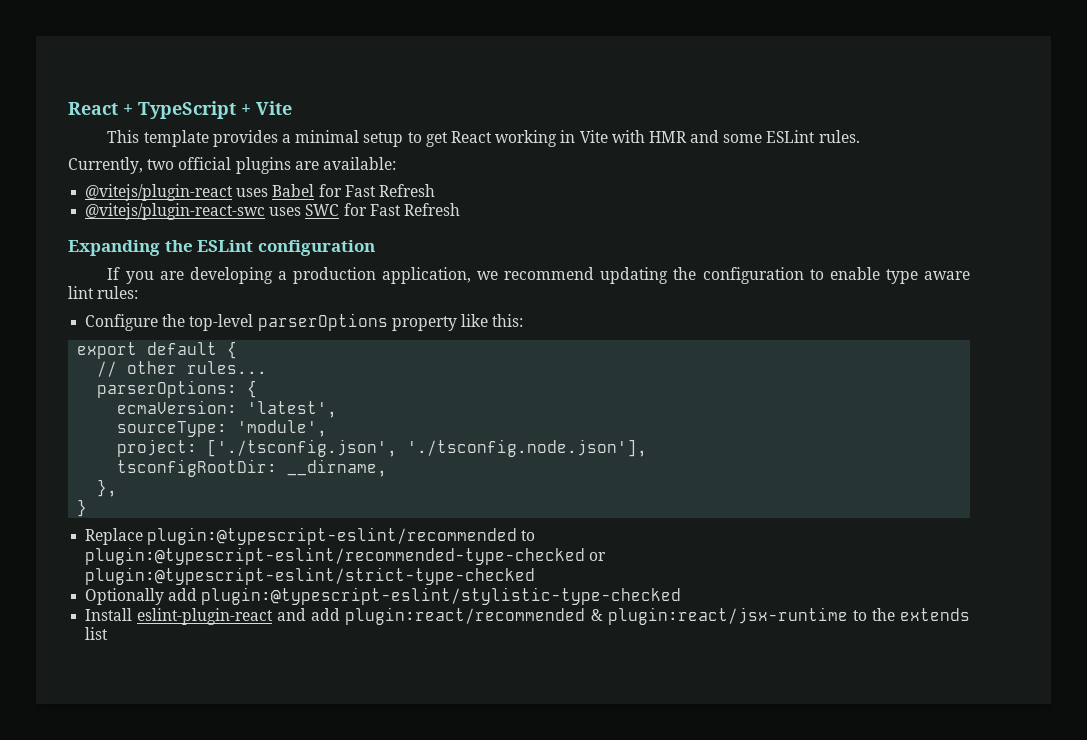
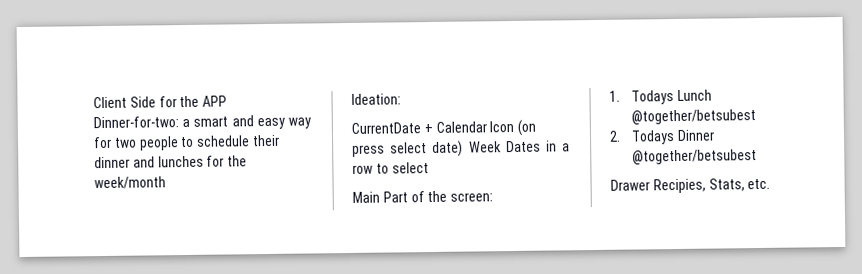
- React + TypeScript + Vite
- This template provides a minimal setup to get React working in Vite with HMR and some ESLint rules.
- Currently, two official plugins are available:
- @vitejs/plugin-react uses Babel for Fast Refresh
- @vitejs/plugin-react-swc uses SWC for Fast Refresh
- Expanding the ESLint configuration
- If you are developing a production application, we recommend updating the configuration to enable type aware lint rules:
- Configure the top-level parserOptions property like this:
- export default {
- // other rules...
- parserOptions: {
- ecmaVersion: 'latest',
- sourceType: 'module',
- project: ['./tsconfig.json', './tsconfig.node.json'],
- tsconfigRootDir: __dirname,
- },
- }
- Replace plugin:@typescript-eslint/recommended to plugin:@typescript-eslint/recommended-type-checked or plugin:@typescript-eslint/strict-type-checked
- Optionally add plugin:@typescript-eslint/stylistic-type-checked
- Install eslint-plugin-react and add plugin:react/recommended & plugin:react/jsx-runtime to the extends list
+ Client Side for the APP Dinner-for-two: a smart and easy way for two people to schedule their dinner and lunches for the week/month
+ Ideation:
+ CurrentDate + Calendar Icon (on press select date) Week Dates in a row to select
+ Main Part of the screen:
+ 1. Todays Lunch @together/betsubest
+ 2. Todays Dinner @together/betsubest
+ Drawer Recipies, Stats, etc.

